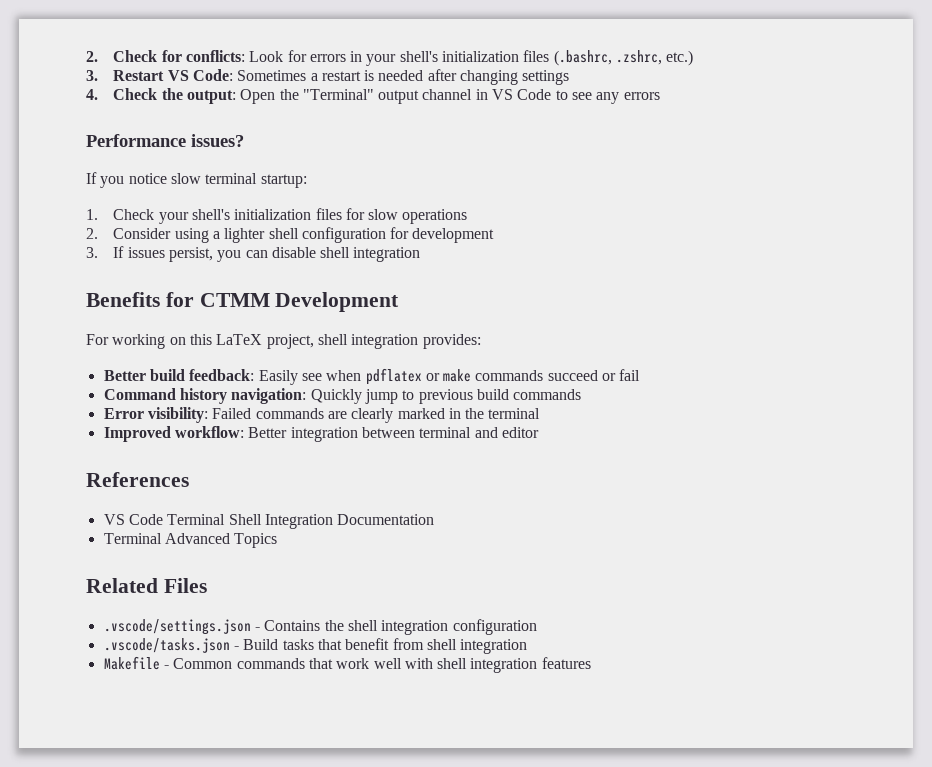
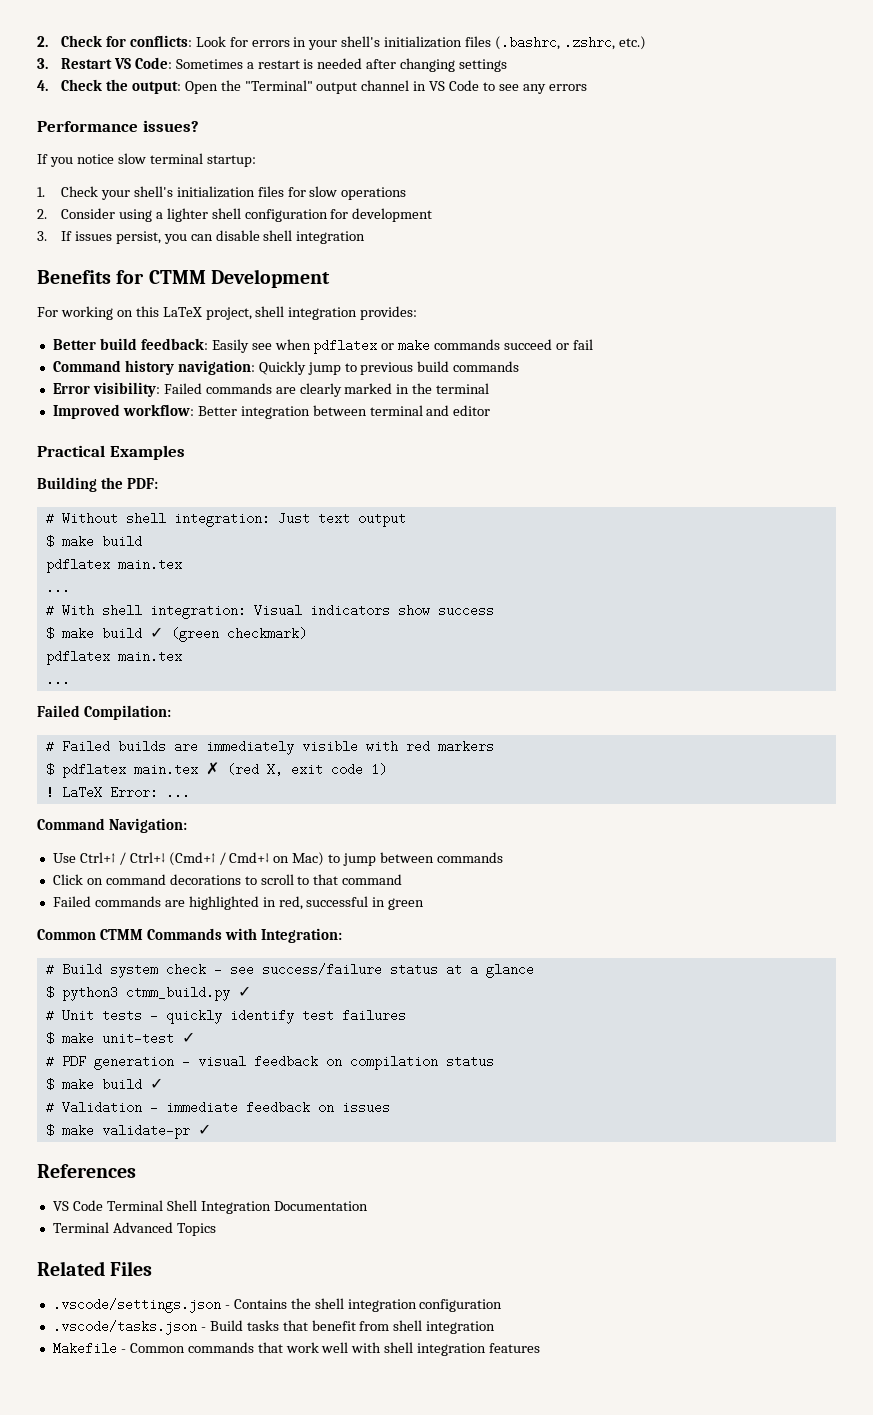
+ Practical Examples
+ Building the PDF:
+ # Without shell integration: Just text output
+ $ make build
+ pdflatex main.tex
+ ...
+ # With shell integration: Visual indicators show success
+ $ make build ✓ (green checkmark)
+ pdflatex main.tex
+ ...
+ Failed Compilation:
+ # Failed builds are immediately visible with red markers
+ $ pdflatex main.tex ✗ (red X, exit code 1)
+ ! LaTeX Error: ...
+ Command Navigation:
+ Use Ctrl+↑ / Ctrl+↓ (Cmd+↑ / Cmd+↓ on Mac) to jump between commands
+ Click on command decorations to scroll to that command
+ Failed commands are highlighted in red, successful in green
+ Common CTMM Commands with Integration:
+ # Build system check - see success/failure status at a glance
+ $ python3 ctmm_build.py ✓
+ # Unit tests - quickly identify test failures
+ $ make unit-test ✓
+ # PDF generation - visual feedback on compilation status
+ $ make build ✓
+ # Validation - immediate feedback on issues
+ $ make validate-pr ✓

